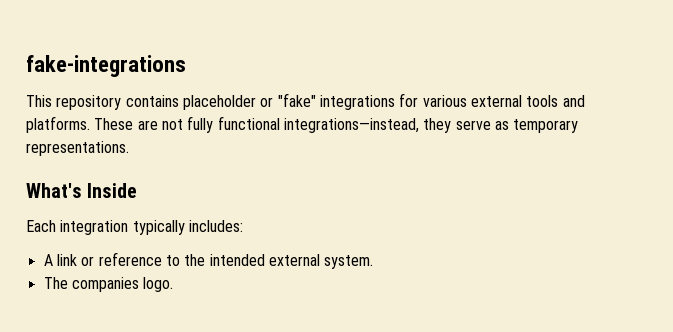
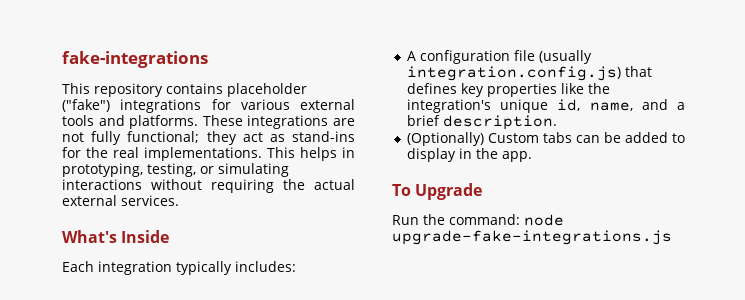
- This repository contains placeholder or "fake" integrations for various external tools and platforms.
+ This repository contains placeholder ("fake") integrations for various external tools and platforms.
- These are not fully functional integrations—instead, they serve as temporary representations.
+ These integrations are not fully functional; they act as stand-ins for the real implementations. This helps in prototyping, testing, or simulating interactions without requiring the actual external services.
- A link or reference to the intended external system.
- The companies logo.
+ A configuration file (usually integration.config.js) that defines key properties like the integration's unique id, name, and a brief description.
+ (Optionally) Custom tabs can be added to display in the app.
+ To Upgrade
+ Run the command: node upgrade-fake-integrations.js

